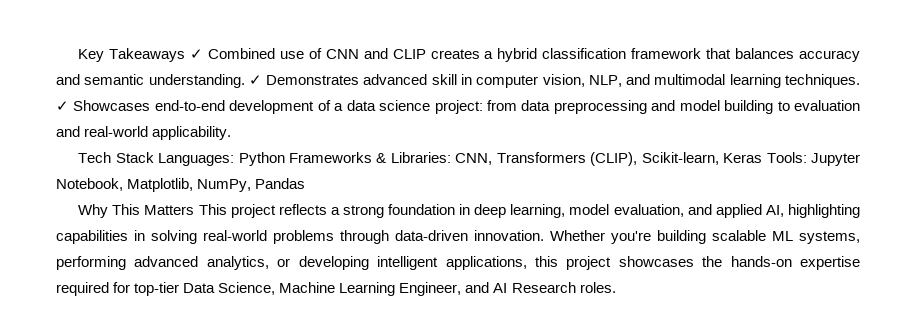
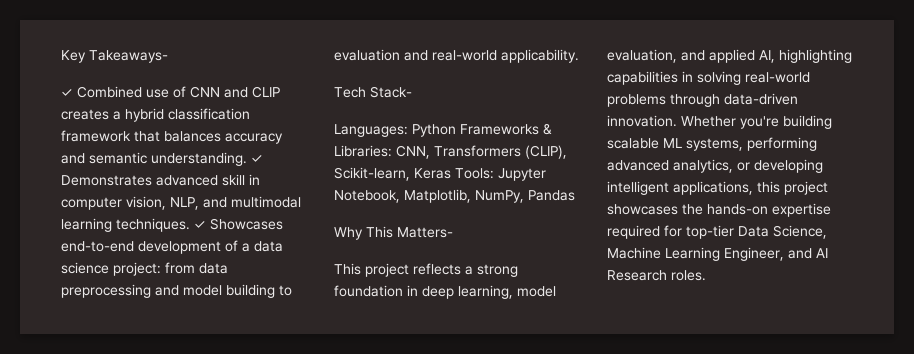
- Key Takeaways ✓ Combined use of CNN and CLIP creates a hybrid classification framework that balances accuracy and semantic understanding.
+ Key Takeaways-
+ ✓ Combined use of CNN and CLIP creates a hybrid classification framework that balances accuracy and semantic understanding.
- Tech Stack Languages: Python Frameworks & Libraries: CNN, Transformers (CLIP), Scikit-learn, Keras Tools: Jupyter Notebook, Matplotlib, NumPy, Pandas
+ Tech Stack-
+ Languages: Python Frameworks & Libraries: CNN, Transformers (CLIP), Scikit-learn, Keras Tools: Jupyter Notebook, Matplotlib, NumPy, Pandas
- Why This Matters This project reflects a strong foundation in deep learning, model evaluation, and applied AI, highlighting capabilities in solving real-world problems through data-driven innovation.
+ Why This Matters-
+ This project reflects a strong foundation in deep learning, model evaluation, and applied AI, highlighting capabilities in solving real-world problems through data-driven innovation.

